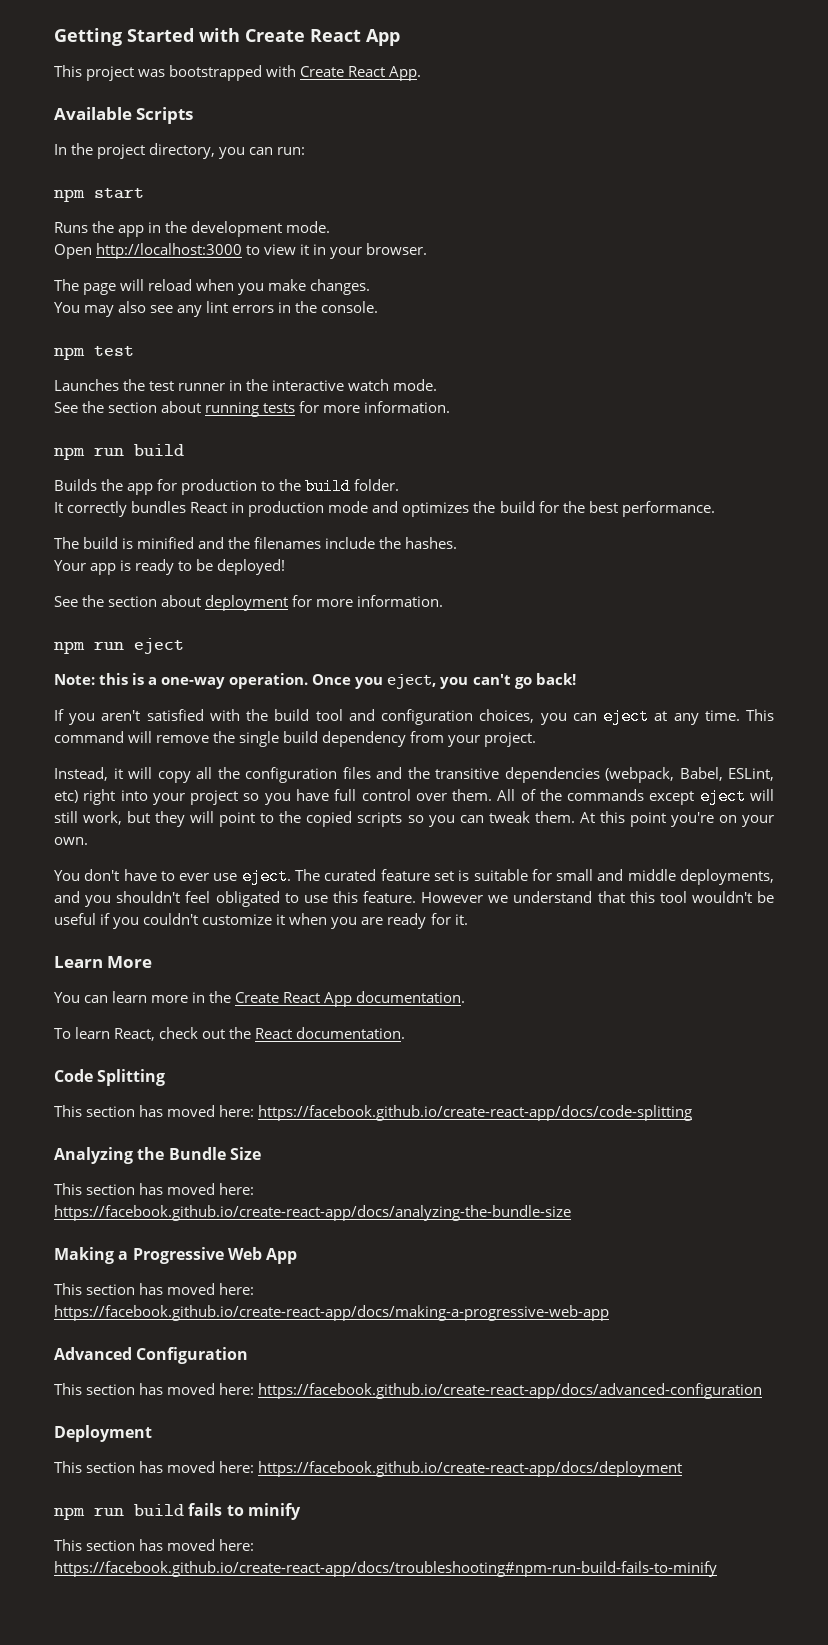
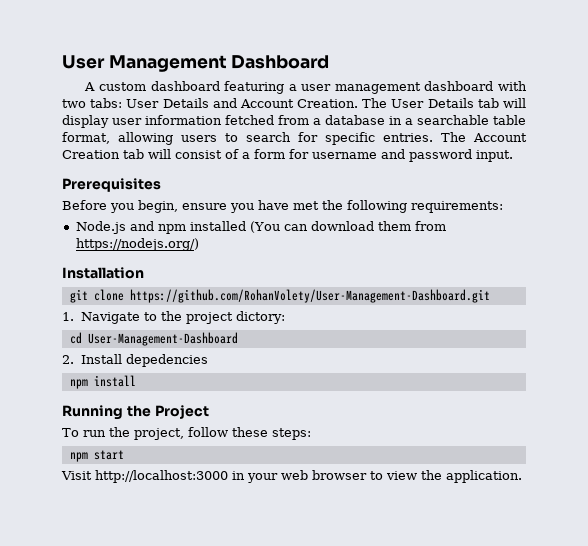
- Getting Started with Create React App
- This project was bootstrapped with Create React App.
- Available Scripts
- In the project directory, you can run:
+ User Management Dashboard
+ A custom dashboard featuring a user management dashboard with two tabs: User Details and Account Creation. The User Details tab will display user information fetched from a database in a searchable table format, allowing users to search for specific entries. The Account Creation tab will consist of a form for username and password input.
+ Prerequisites
+ Before you begin, ensure you have met the following requirements:
+ Node.js and npm installed (You can download them from https://nodejs.org/)
+ Installation
+ git clone https://github.com/RohanVolety/User-Management-Dashboard.git
+ 1. Navigate to the project dictory:
+ cd User-Management-Dashboard
+ 2. Install depedencies
+ npm install
+ Running the Project
+ To run the project, follow these steps:
  npm start
- Runs the app in the development mode.
- Open http://localhost:3000 to view it in your browser.
- The page will reload when you make changes.
- You may also see any lint errors in the console.
- npm test
- Launches the test runner in the interactive watch mode.
- See the section about running tests for more information.
- npm run build
- Builds the app for production to the build folder.
- It correctly bundles React in production mode and optimizes the build for the best performance.
- The build is minified and the filenames include the hashes.
- Your app is ready to be deployed!
- See the section about deployment for more information.
- npm run eject
- Note: this is a one-way operation. Once you eject, you can't go back!
- If you aren't satisfied with the build tool and configuration choices, you can eject at any time. This command will remove the single build dependency from your project.
- Instead, it will copy all the configuration files and the transitive dependencies (webpack, Babel, ESLint, etc) right into your project so you have full control over them. All of the commands except eject will still work, but they will point to the copied scripts so you can tweak them. At this point you're on your own.
- You don't have to ever use eject. The curated feature set is suitable for small and middle deployments, and you shouldn't feel obligated to use this feature. However we understand that this tool wouldn't be useful if you couldn't customize it when you are ready for it.
- Learn More
- You can learn more in the Create React App documentation.
- To learn React, check out the React documentation.
- Code Splitting
- This section has moved here: https://facebook.github.io/create-react-app/docs/code-splitting
- Analyzing the Bundle Size
- This section has moved here: https://facebook.github.io/create-react-app/docs/analyzing-the-bundle-size
- Making a Progressive Web App
- This section has moved here: https://facebook.github.io/create-react-app/docs/making-a-progressive-web-app
- Advanced Configuration
- This section has moved here: https://facebook.github.io/create-react-app/docs/advanced-configuration
- Deployment
- This section has moved here: https://facebook.github.io/create-react-app/docs/deployment
- npm run build fails to minify
- This section has moved here: https://facebook.github.io/create-react-app/docs/troubleshooting#npm-run-build-fails-to-minify
+ Visit http://localhost:3000 in your web browser to view the application.

